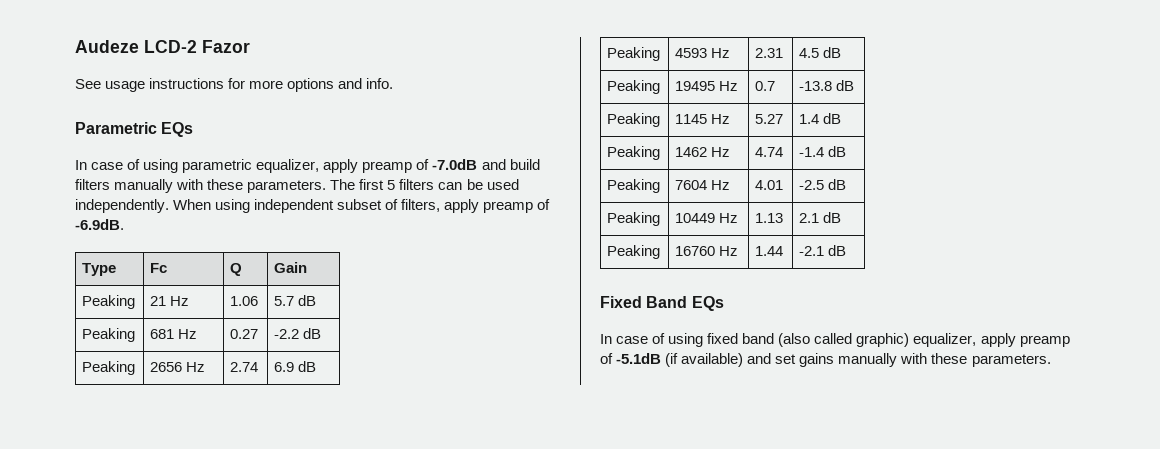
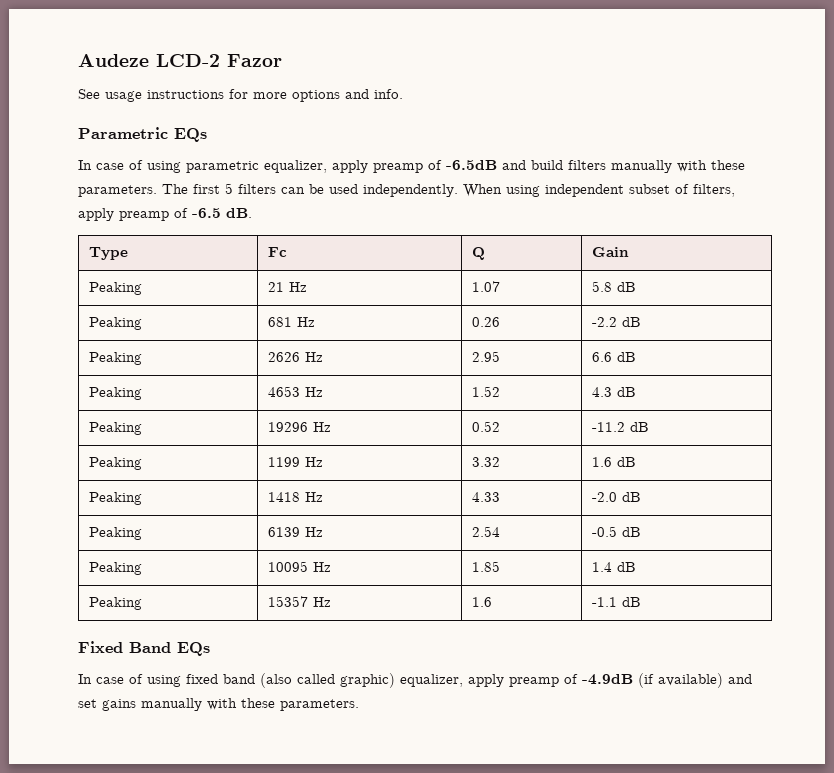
- In case of using parametric equalizer, apply preamp of -7.0dB and build filters manually with these parameters.
+ In case of using parametric equalizer, apply preamp of -6.5dB and build filters manually with these parameters.
- When using independent subset of filters, apply preamp of -6.9dB.
+ When using independent subset of filters, apply preamp of -6.5 dB.
- Peaking | 21 Hz | 1.06 | 5.7 dB
+ Peaking | 21 Hz | 1.07 | 5.8 dB
- Peaking | 681 Hz | 0.27 | -2.2 dB
+ Peaking | 681 Hz | 0.26 | -2.2 dB
- Peaking | 2656 Hz | 2.74 | 6.9 dB
- Peaking | 4593 Hz | 2.31 | 4.5 dB
- Peaking | 19495 Hz | 0.7 | -13.8 dB
- Peaking | 1145 Hz | 5.27 | 1.4 dB
+ Peaking | 2626 Hz | 2.95 | 6.6 dB
+ Peaking | 4653 Hz | 1.52 | 4.3 dB
+ Peaking | 19296 Hz | 0.52 | -11.2 dB
+ Peaking | 1199 Hz | 3.32 | 1.6 dB
+ Peaking | 1418 Hz | 4.33 | -2.0 dB
+ Peaking | 6139 Hz | 2.54 | -0.5 dB
+ Peaking | 10095 Hz | 1.85 | 1.4 dB
- Peaking | 1462 Hz | 4.74 | -1.4 dB
- Peaking | 7604 Hz | 4.01 | -2.5 dB
- Peaking | 10449 Hz | 1.13 | 2.1 dB
- Peaking | 16760 Hz | 1.44 | -2.1 dB
+ Peaking | 15357 Hz | 1.6 | -1.1 dB
- In case of using fixed band (also called graphic) equalizer, apply preamp of -5.1dB (if available) and set gains manually with these parameters.
+ In case of using fixed band (also called graphic) equalizer, apply preamp of -4.9dB (if available) and set gains manually with these parameters.

